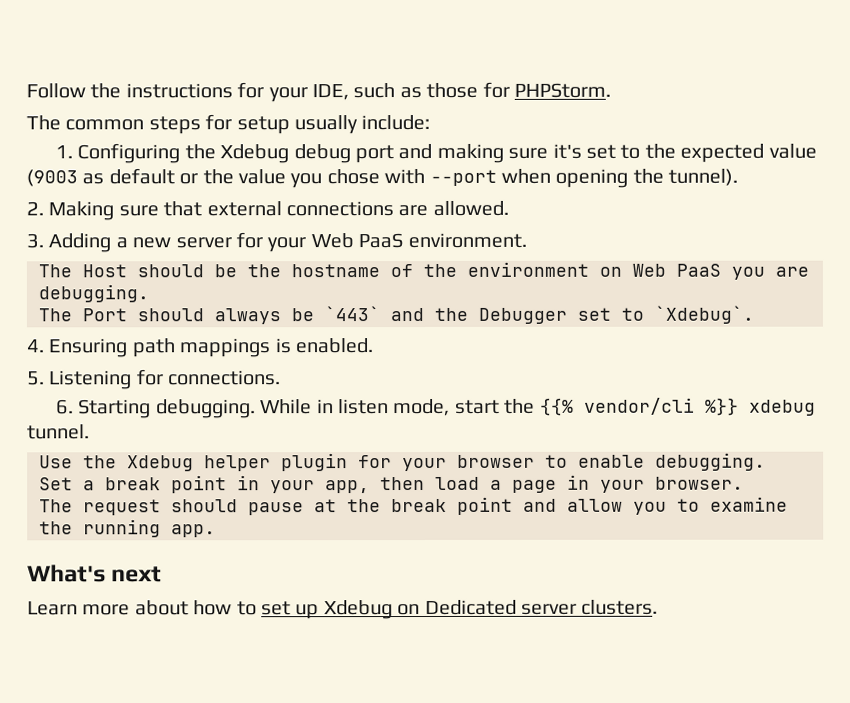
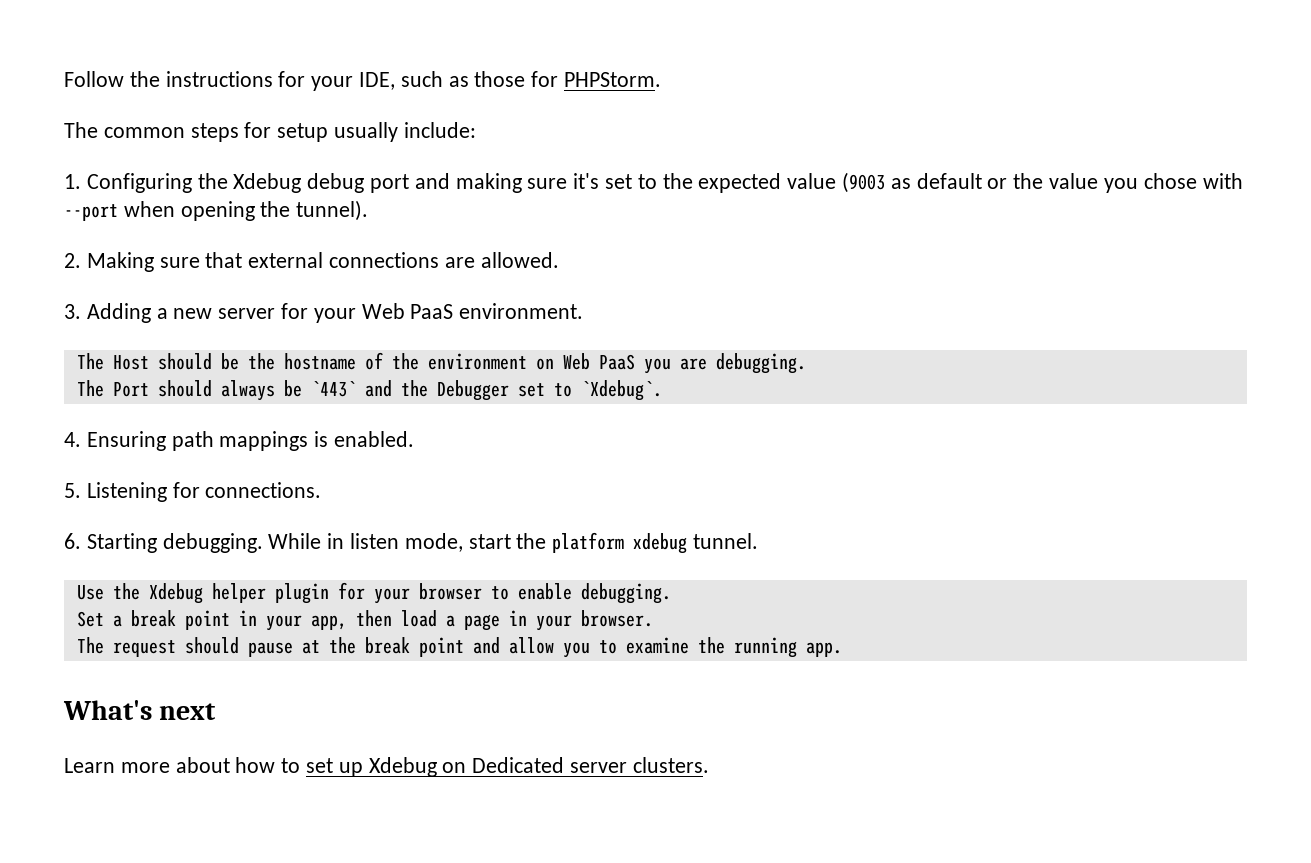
- While in listen mode, start the {{% vendor/cli %}} xdebug tunnel.
+ While in listen mode, start the platform xdebug tunnel.

